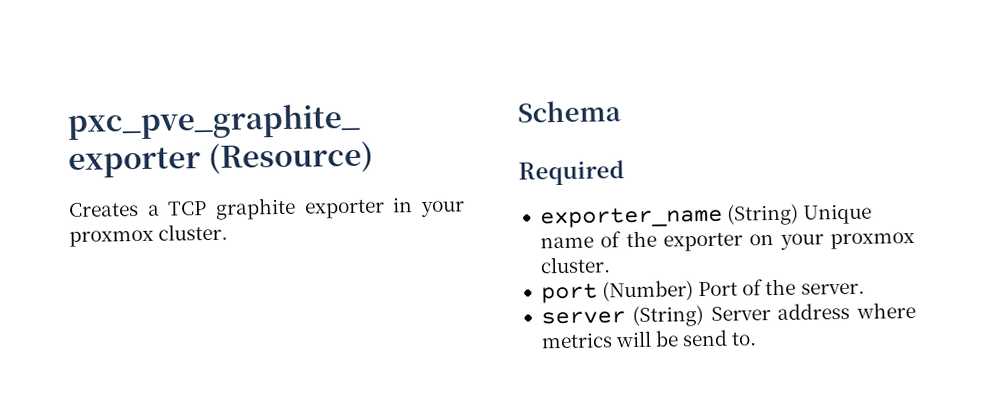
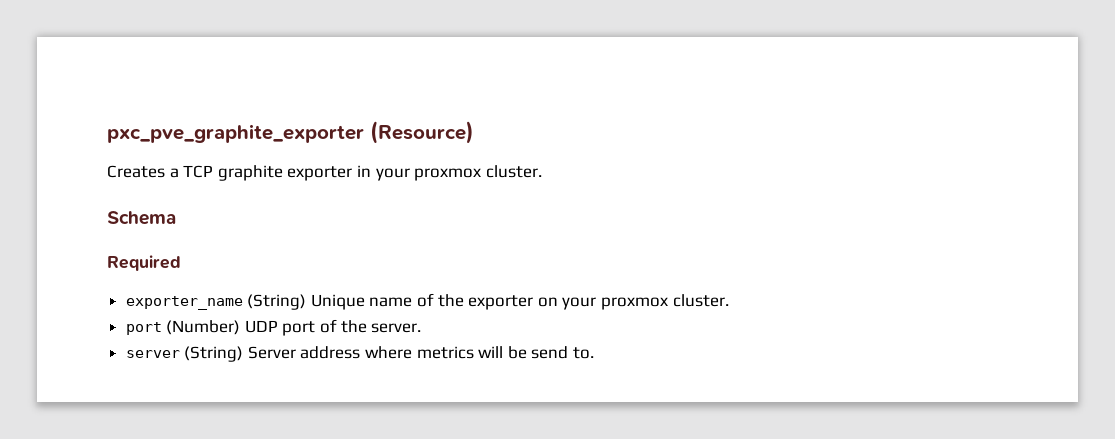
- port (Number) Port of the server.
+ port (Number) UDP port of the server.

